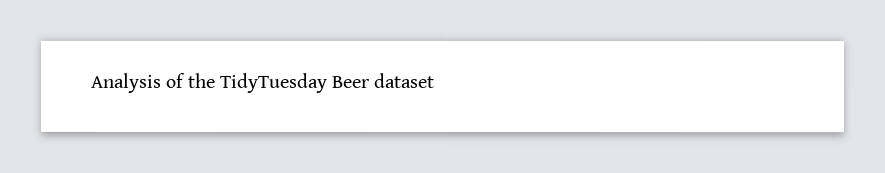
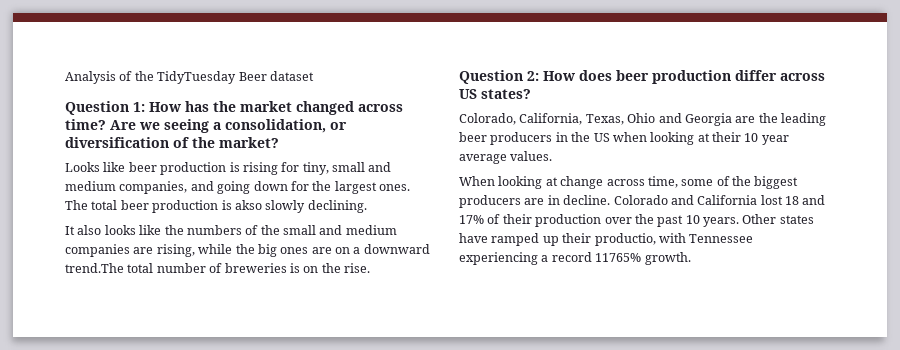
+ Question 1: How has the market changed across time? Are we seeing a consolidation, or diversification of the market?
+ Looks like beer production is rising for tiny, small and medium companies, and going down for the largest ones. The total beer production is akso slowly declining.
+ It also looks like the numbers of the small and medium companies are rising, while the big ones are on a downward trend.The total number of breweries is on the rise.
+ Question 2: How does beer production differ across US states?
+ Colorado, California, Texas, Ohio and Georgia are the leading beer producers in the US when looking at their 10 year average values.
+ When looking at change across time, some of the biggest producers are in decline. Colorado and California lost 18 and 17% of their production over the past 10 years. Other states have ramped up their productio, with Tennessee experiencing a record 11765% growth.

